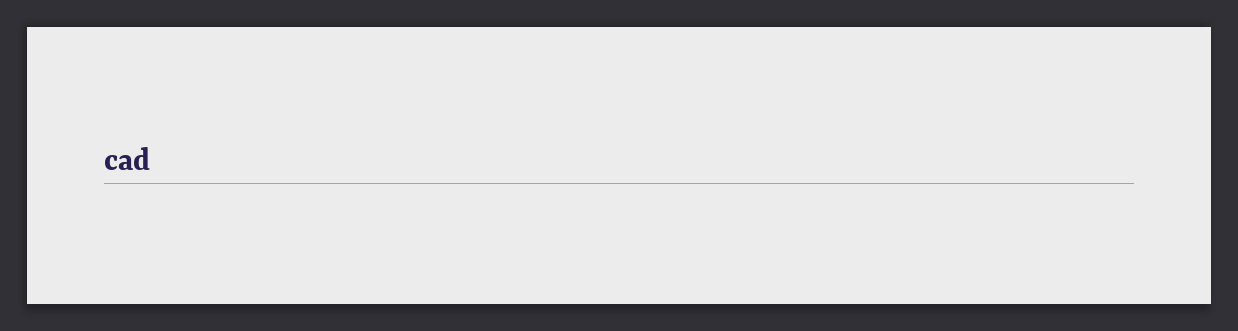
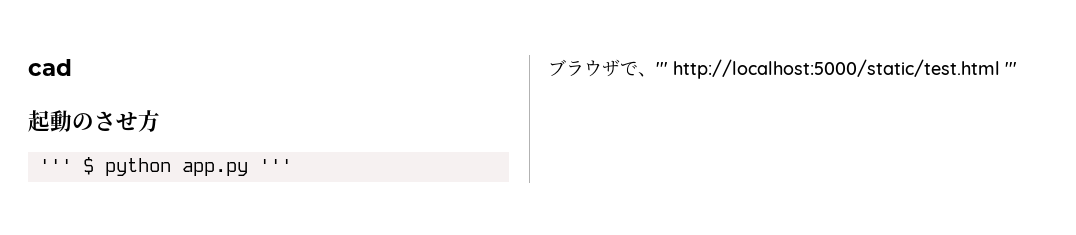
+ 起動のさせ方
+ ''' $ python app.py '''
+ ブラウザで、''' http://localhost:5000/static/test.html '''

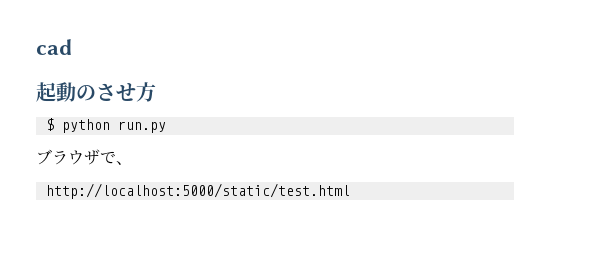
- ''' $ python app.py '''
+ $ python run.py
- ブラウザで、''' http://localhost:5000/static/test.html '''
+ ブラウザで、
+ http://localhost:5000/static/test.html

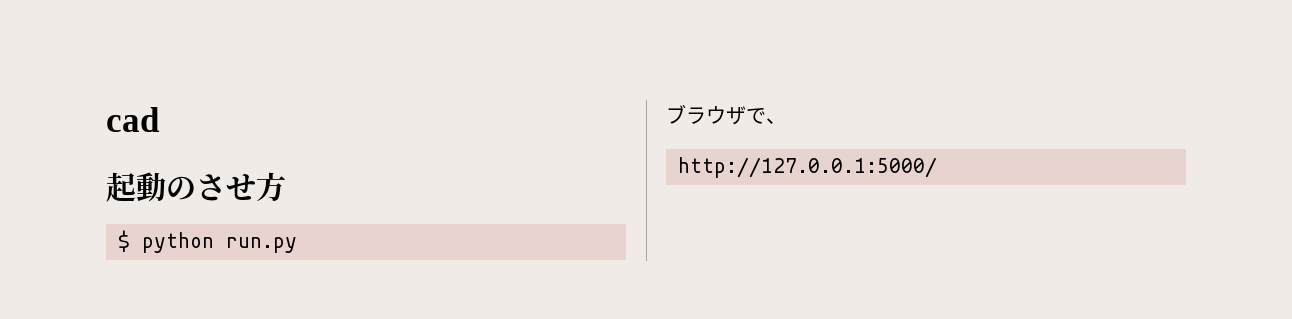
- http://localhost:5000/static/test.html
+ http://127.0.0.1:5000/

